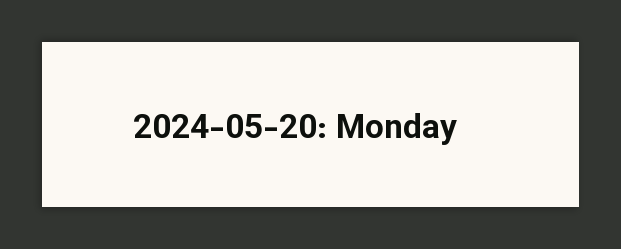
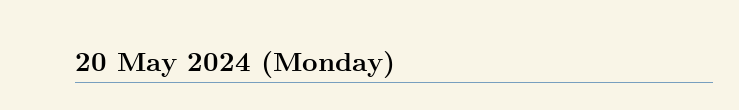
- 2024-05-20: Monday
+ 20 May 2024 (Monday)

